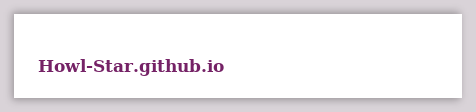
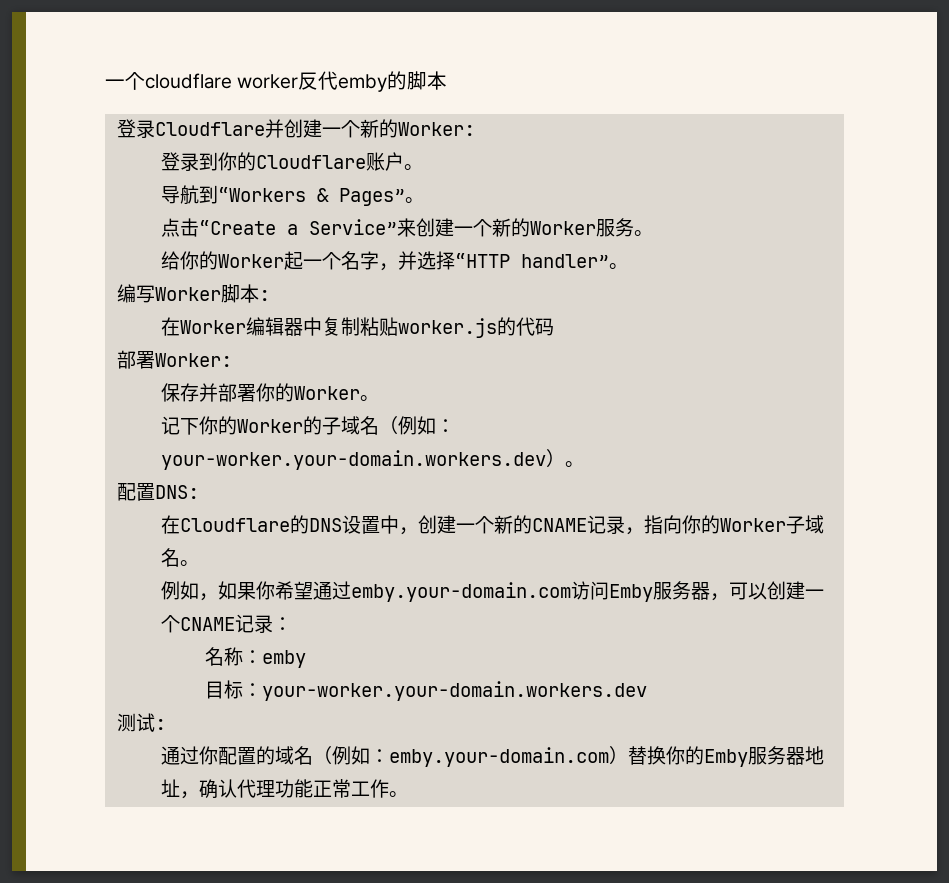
- Howl-Star.github.io
+ 一个cloudflare worker反代emby的脚本
+ 登录Cloudflare并创建一个新的Worker:
+ 登录到你的Cloudflare账户。
+ 导航到“Workers & Pages”。
+ 点击“Create a Service”来创建一个新的Worker服务。
+ 给你的Worker起一个名字，并选择“HTTP handler”。
+ 编写Worker脚本:
+ 在Worker编辑器中复制粘贴worker.js的代码
+ 部署Worker:
+ 保存并部署你的Worker。
+ 记下你的Worker的子域名（例如：your-worker.your-domain.workers.dev）。
+ 配置DNS:
+ 在Cloudflare的DNS设置中，创建一个新的CNAME记录，指向你的Worker子域名。
+ 例如，如果你希望通过emby.your-domain.com访问Emby服务器，可以创建一个CNAME记录：
+ 名称：emby
+ 目标：your-worker.your-domain.workers.dev
+ 测试:
+ 通过你配置的域名（例如：emby.your-domain.com）替换你的Emby服务器地址，确认代理功能正常工作。

